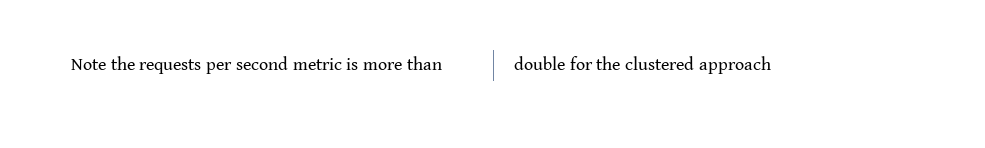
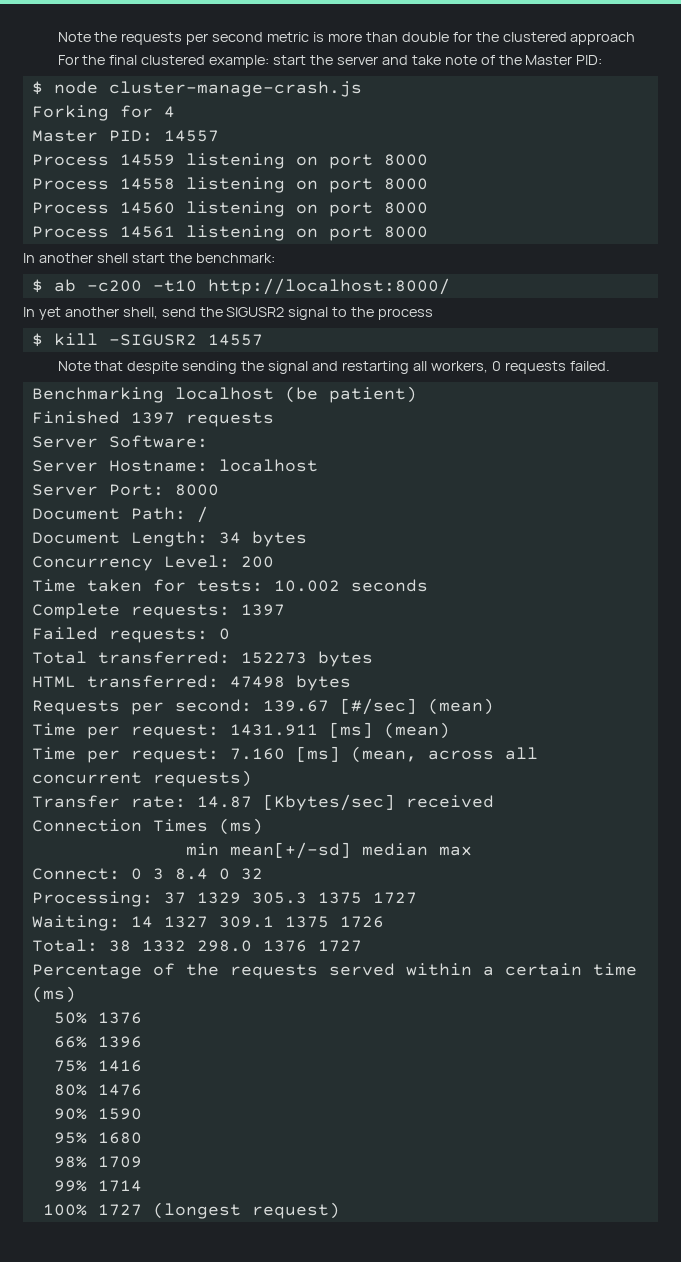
+ For the final clustered example: start the server and take note of the Master PID:
+ $ node cluster-manage-crash.js
+ Forking for 4
+ Master PID: 14557
+ Process 14559 listening on port 8000
+ Process 14558 listening on port 8000
+ Process 14560 listening on port 8000
+ Process 14561 listening on port 8000
+ In another shell start the benchmark:
+ $ ab -c200 -t10 http://localhost:8000/
+ In yet another shell, send the SIGUSR2 signal to the process
+ $ kill -SIGUSR2 14557
+ Note that despite sending the signal and restarting all workers, 0 requests failed.
+ Benchmarking localhost (be patient)
+ Finished 1397 requests
+ Server Software:
+ Server Hostname: localhost
+ Server Port: 8000
+ Document Path: /
+ Document Length: 34 bytes
+ Concurrency Level: 200
+ Time taken for tests: 10.002 seconds
+ Complete requests: 1397
+ Failed requests: 0
+ Total transferred: 152273 bytes
+ HTML transferred: 47498 bytes
+ Requests per second: 139.67 [#/sec] (mean)
+ Time per request: 1431.911 [ms] (mean)
+ Time per request: 7.160 [ms] (mean, across all concurrent requests)
+ Transfer rate: 14.87 [Kbytes/sec] received
+ Connection Times (ms)
+ min mean[+/-sd] median max
+ Connect: 0 3 8.4 0 32
+ Processing: 37 1329 305.3 1375 1727
+ Waiting: 14 1327 309.1 1375 1726
+ Total: 38 1332 298.0 1376 1727
+ Percentage of the requests served within a certain time (ms)
+ 50% 1376
+ 66% 1396
+ 75% 1416
+ 80% 1476
+ 90% 1590
+ 95% 1680
+ 98% 1709
+ 99% 1714
+ 100% 1727 (longest request)

